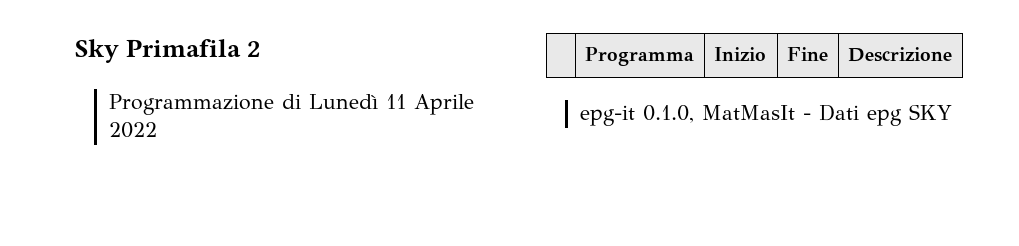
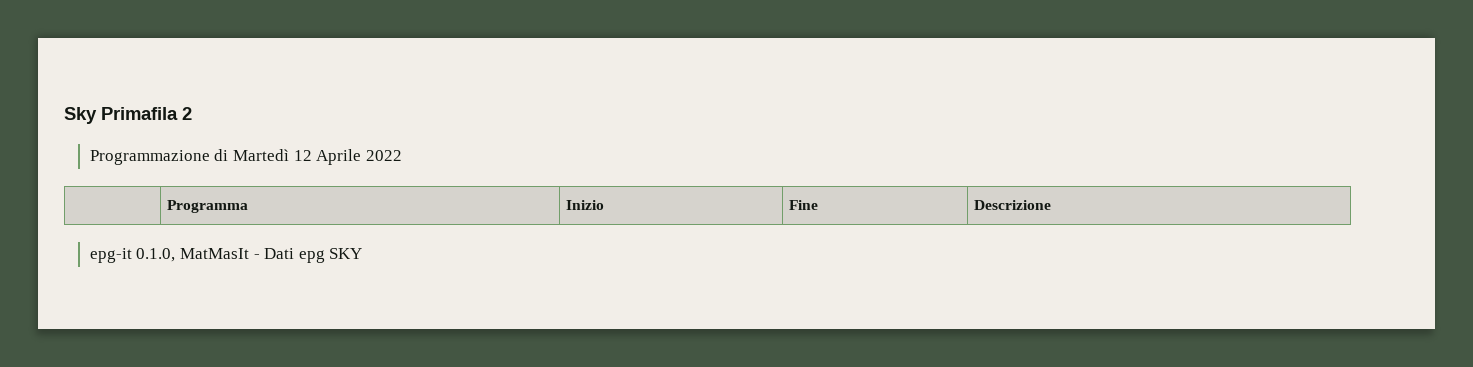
- Programmazione di Lunedì 11 Aprile 2022
+ Programmazione di Martedì 12 Aprile 2022

